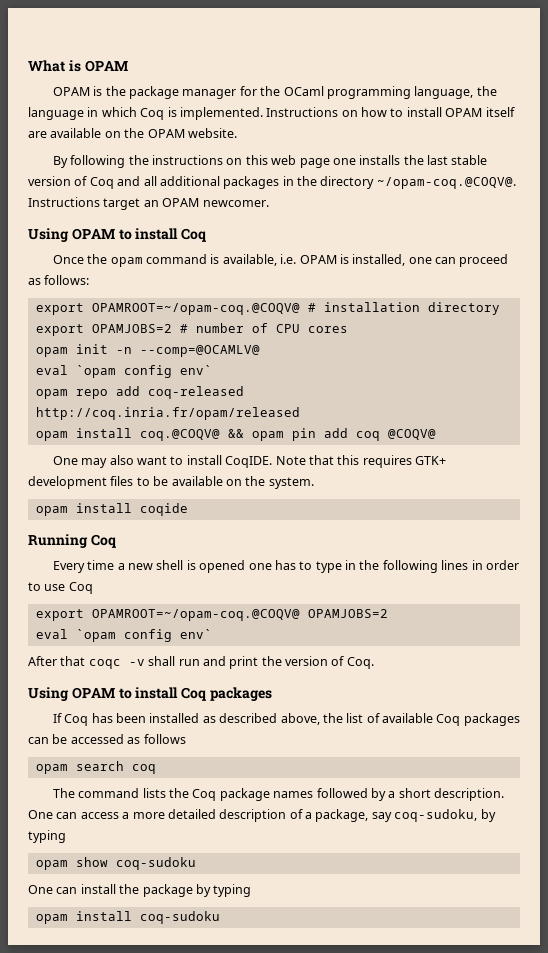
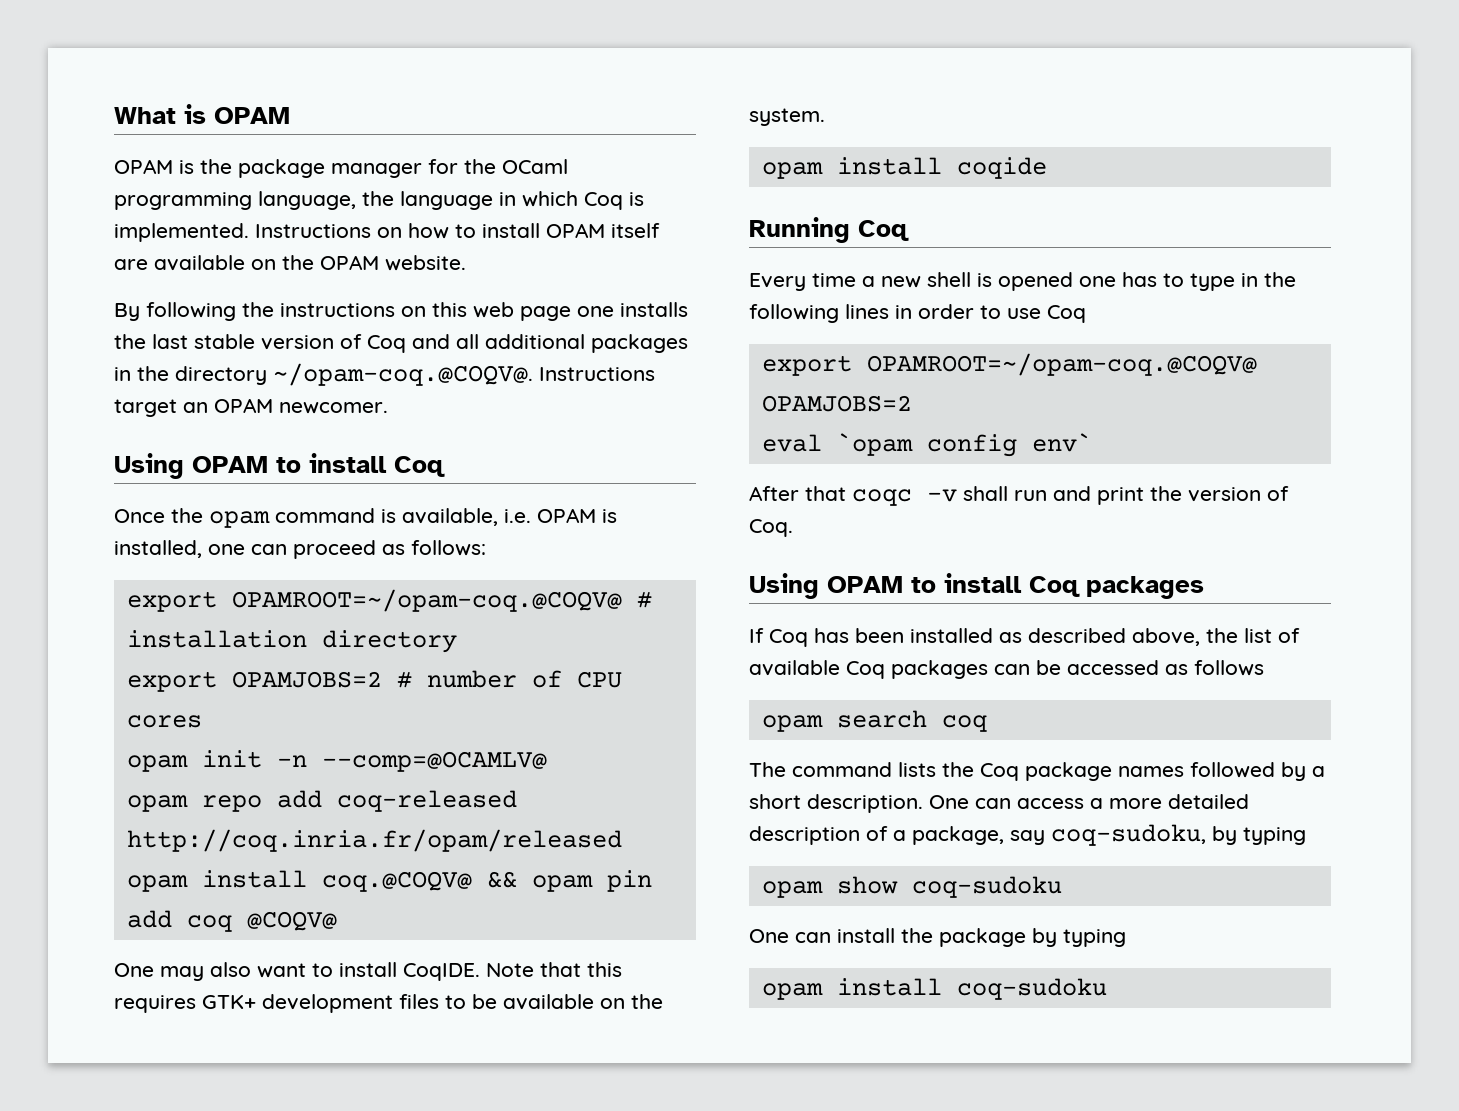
  opam init -n --comp=@OCAMLV@
- eval `opam config env`

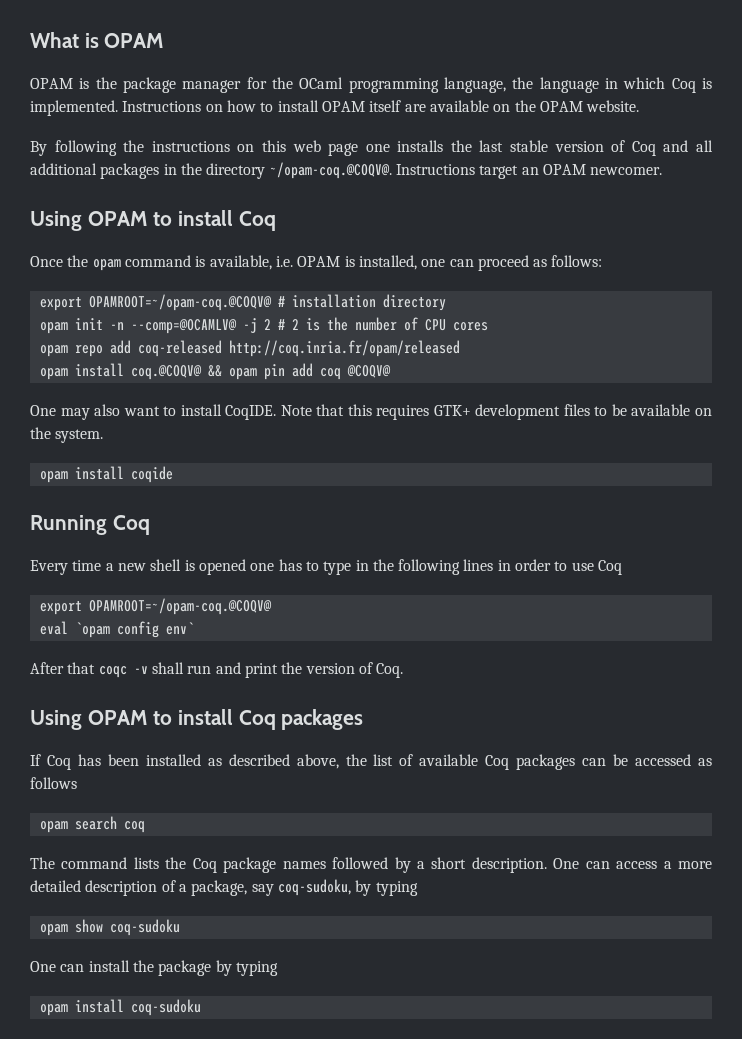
- export OPAMJOBS=2 # number of CPU cores
+ opam init -n --comp=@OCAMLV@ -j 2 # 2 is the number of CPU cores
- opam init -n --comp=@OCAMLV@
  Every time a new shell is opened one has to type in the following lines in order to use Coq
- export OPAMROOT=~/opam-coq.@COQV@ OPAMJOBS=2
+ export OPAMROOT=~/opam-coq.@COQV@

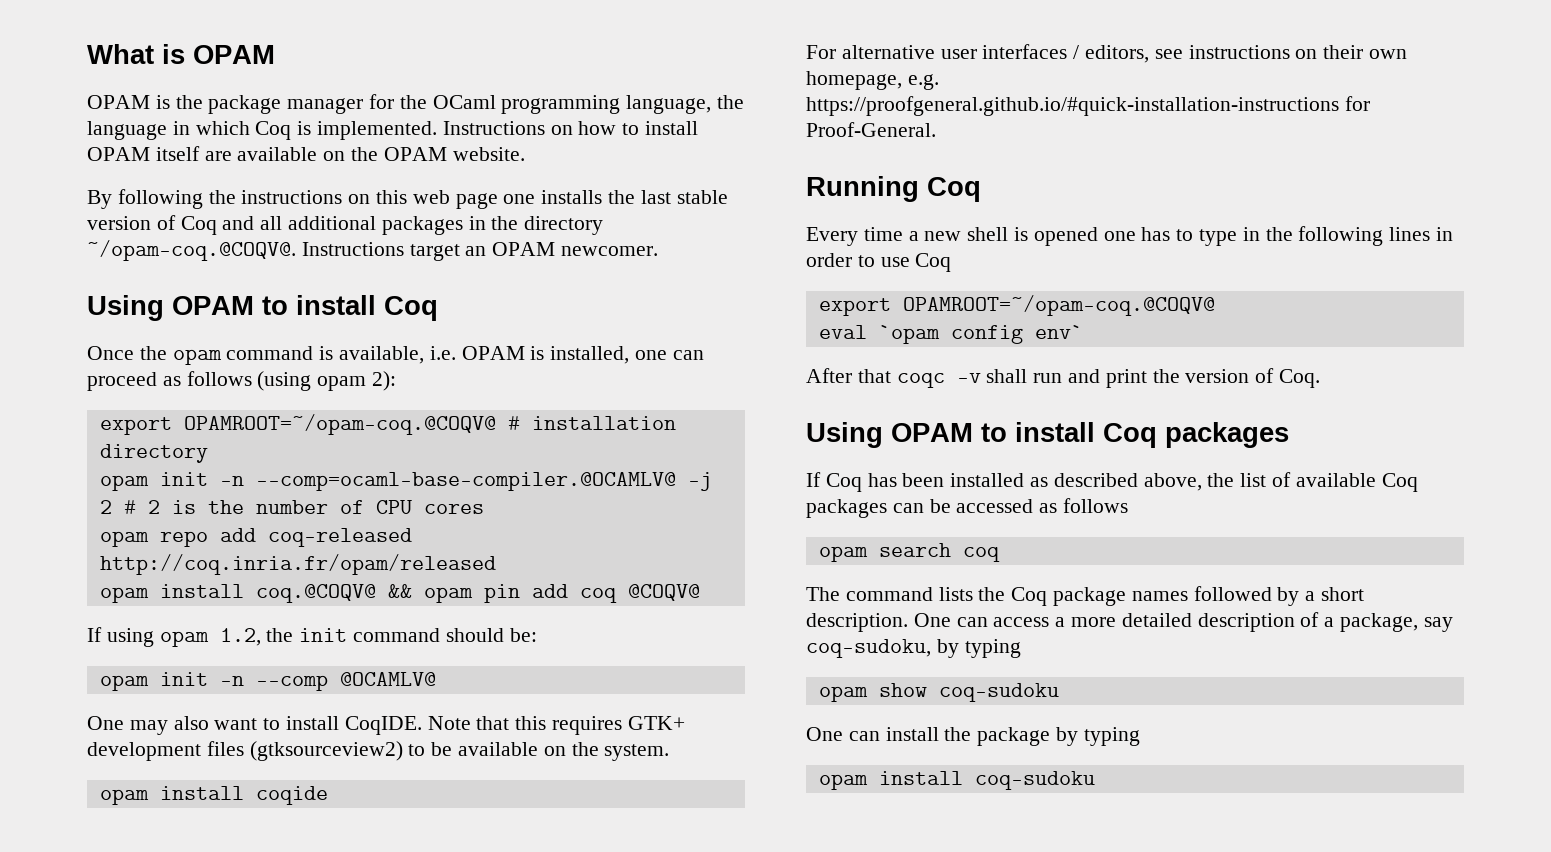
- Once the opam command is available, i.e. OPAM is installed, one can proceed as follows:
+ Once the opam command is available, i.e. OPAM is installed, one can proceed as follows (using opam 2):
- opam init -n --comp=@OCAMLV@ -j 2 # 2 is the number of CPU cores
+ opam init -n --comp=ocaml-base-compiler.@OCAMLV@ -j 2 # 2 is the number of CPU cores
+ If using opam 1.2, the init command should be:
+ opam init -n --comp @OCAMLV@
- Note that this requires GTK+ development files to be available on the system.
+ Note that this requires GTK+ development files (gtksourceview2) to be available on the system.
+ For alternative user interfaces / editors, see instructions on their own homepage, e.g. https://proofgeneral.github.io/#quick-installation-instructions for Proof-General.

